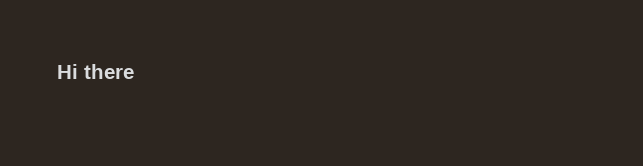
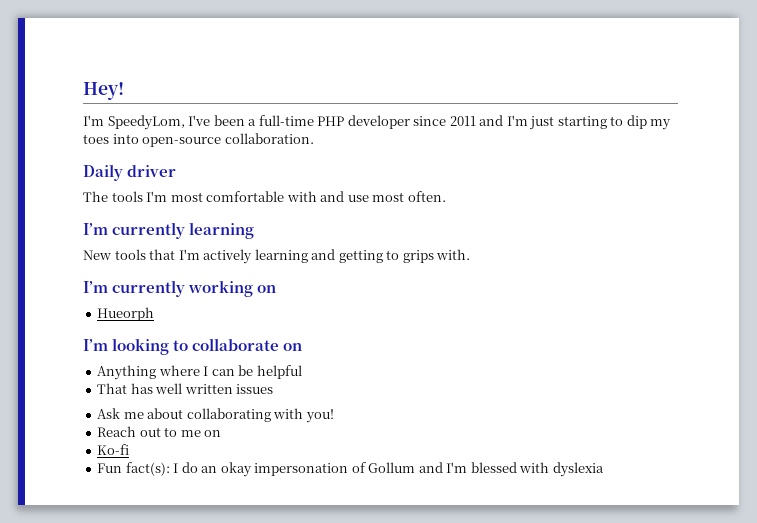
- Hi there
+ Hey!
+ I'm SpeedyLom, I've been a full-time PHP developer since 2011 and I'm just starting to dip my toes into open-source collaboration.
+ Daily driver
+ The tools I'm most comfortable with and use most often.
+ I’m currently learning
+ New tools that I'm actively learning and getting to grips with.
+ I’m currently working on
+ Hueorph
+ I’m looking to collaborate on
+ Anything where I can be helpful
+ That has well written issues
+ Ask me about collaborating with you!
+ Reach out to me on
+ Ko-fi
+ Fun fact(s): I do an okay impersonation of Gollum and I'm blessed with dyslexia

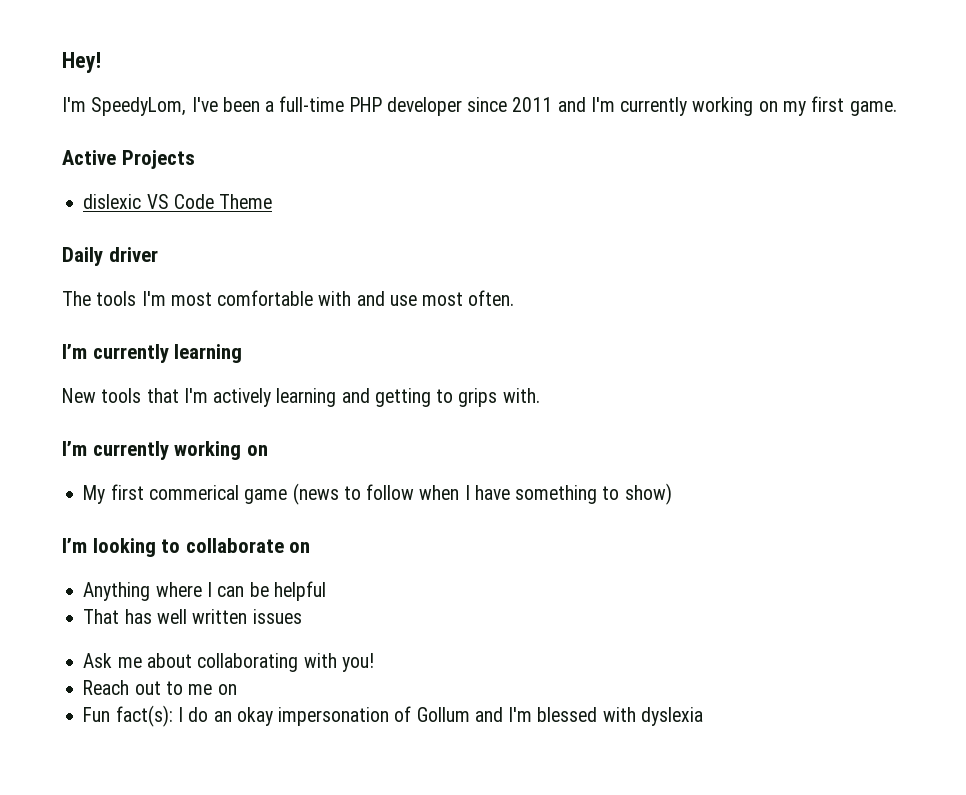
- I'm SpeedyLom, I've been a full-time PHP developer since 2011 and I'm just starting to dip my toes into open-source collaboration.
+ I'm SpeedyLom, I've been a full-time PHP developer since 2011 and I'm currently working on my first game.
+ Active Projects
+ dislexic VS Code Theme
- Hueorph
+ My first commerical game (news to follow when I have something to show)
- Ko-fi

